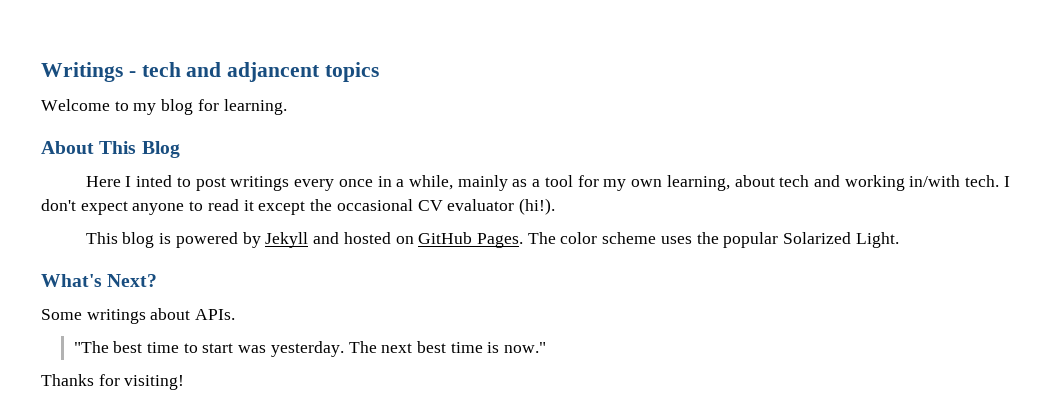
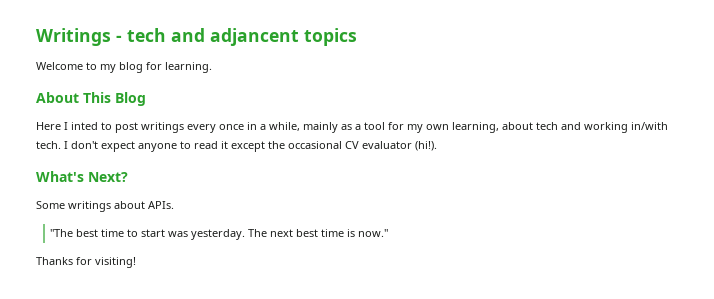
- This blog is powered by Jekyll and hosted on GitHub Pages. The color scheme uses the popular Solarized Light.

